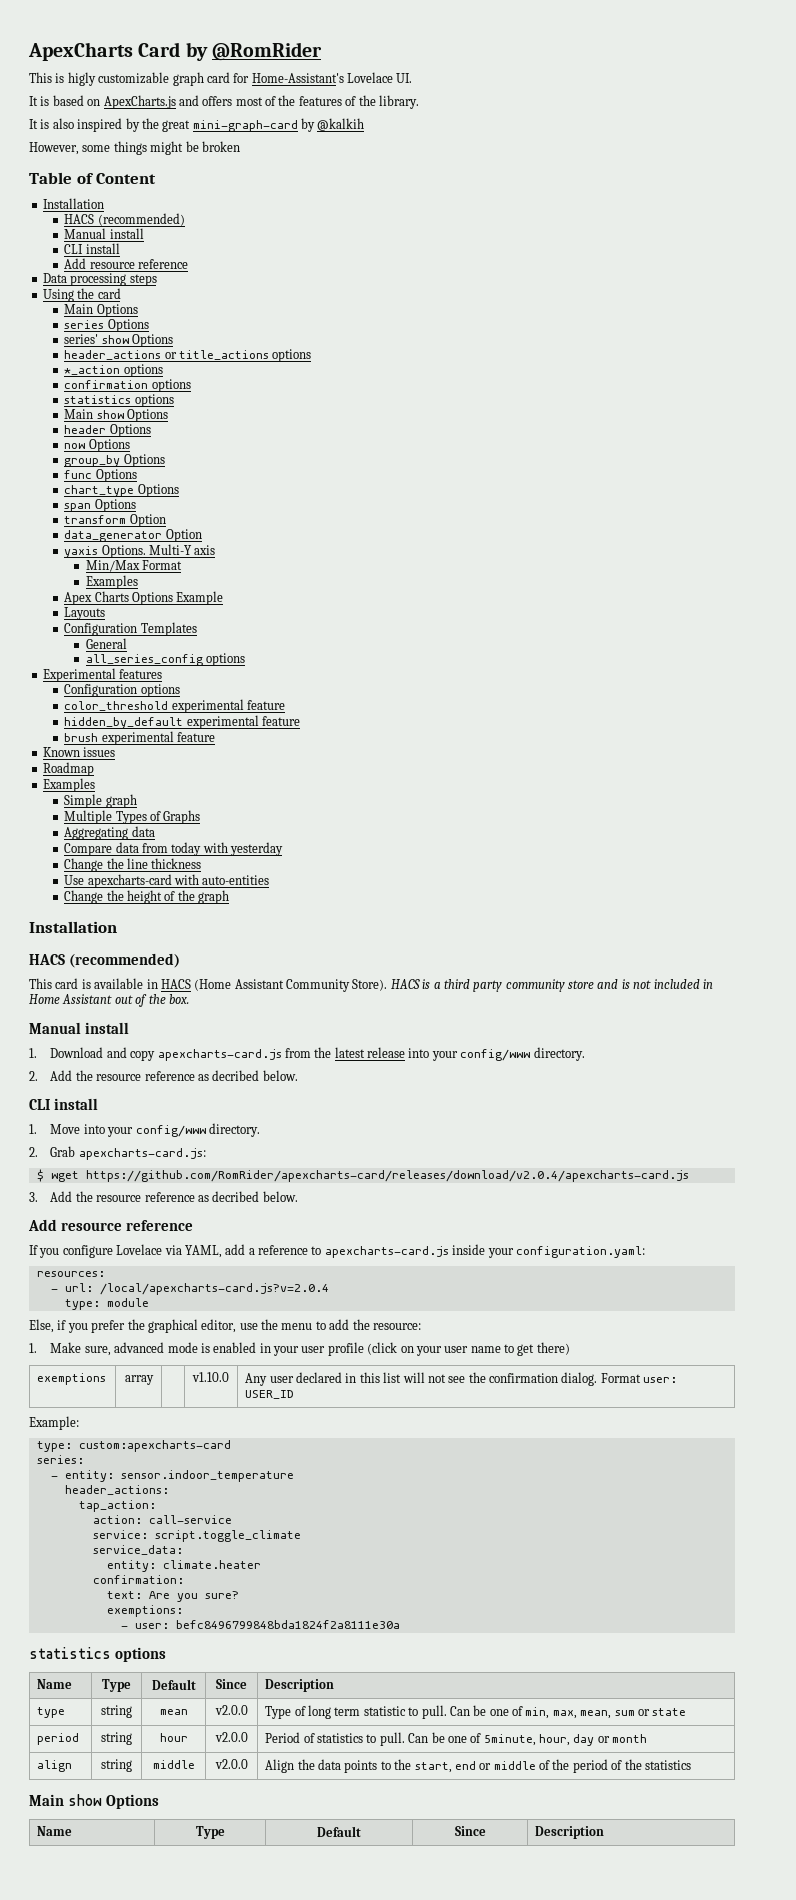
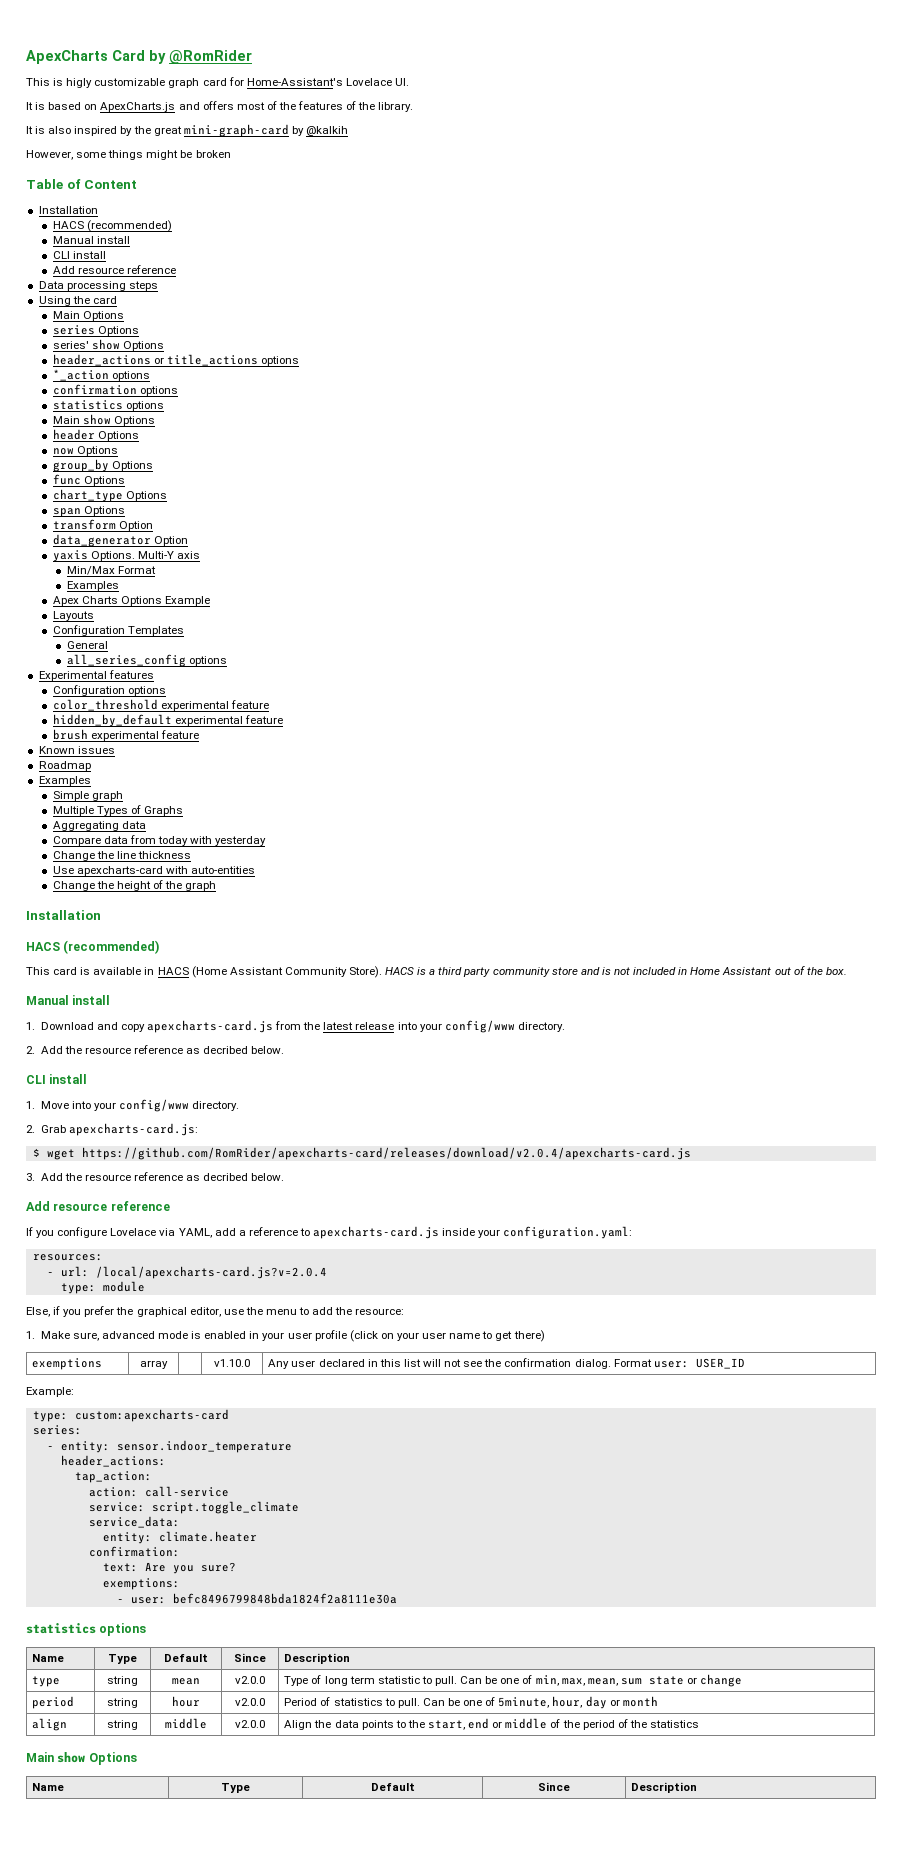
- type | string | mean | v2.0.0 | Type of long term statistic to pull. Can be one of min, max, mean, sum or state
+ type | string | mean | v2.0.0 | Type of long term statistic to pull. Can be one of min, max, mean, sum state or change

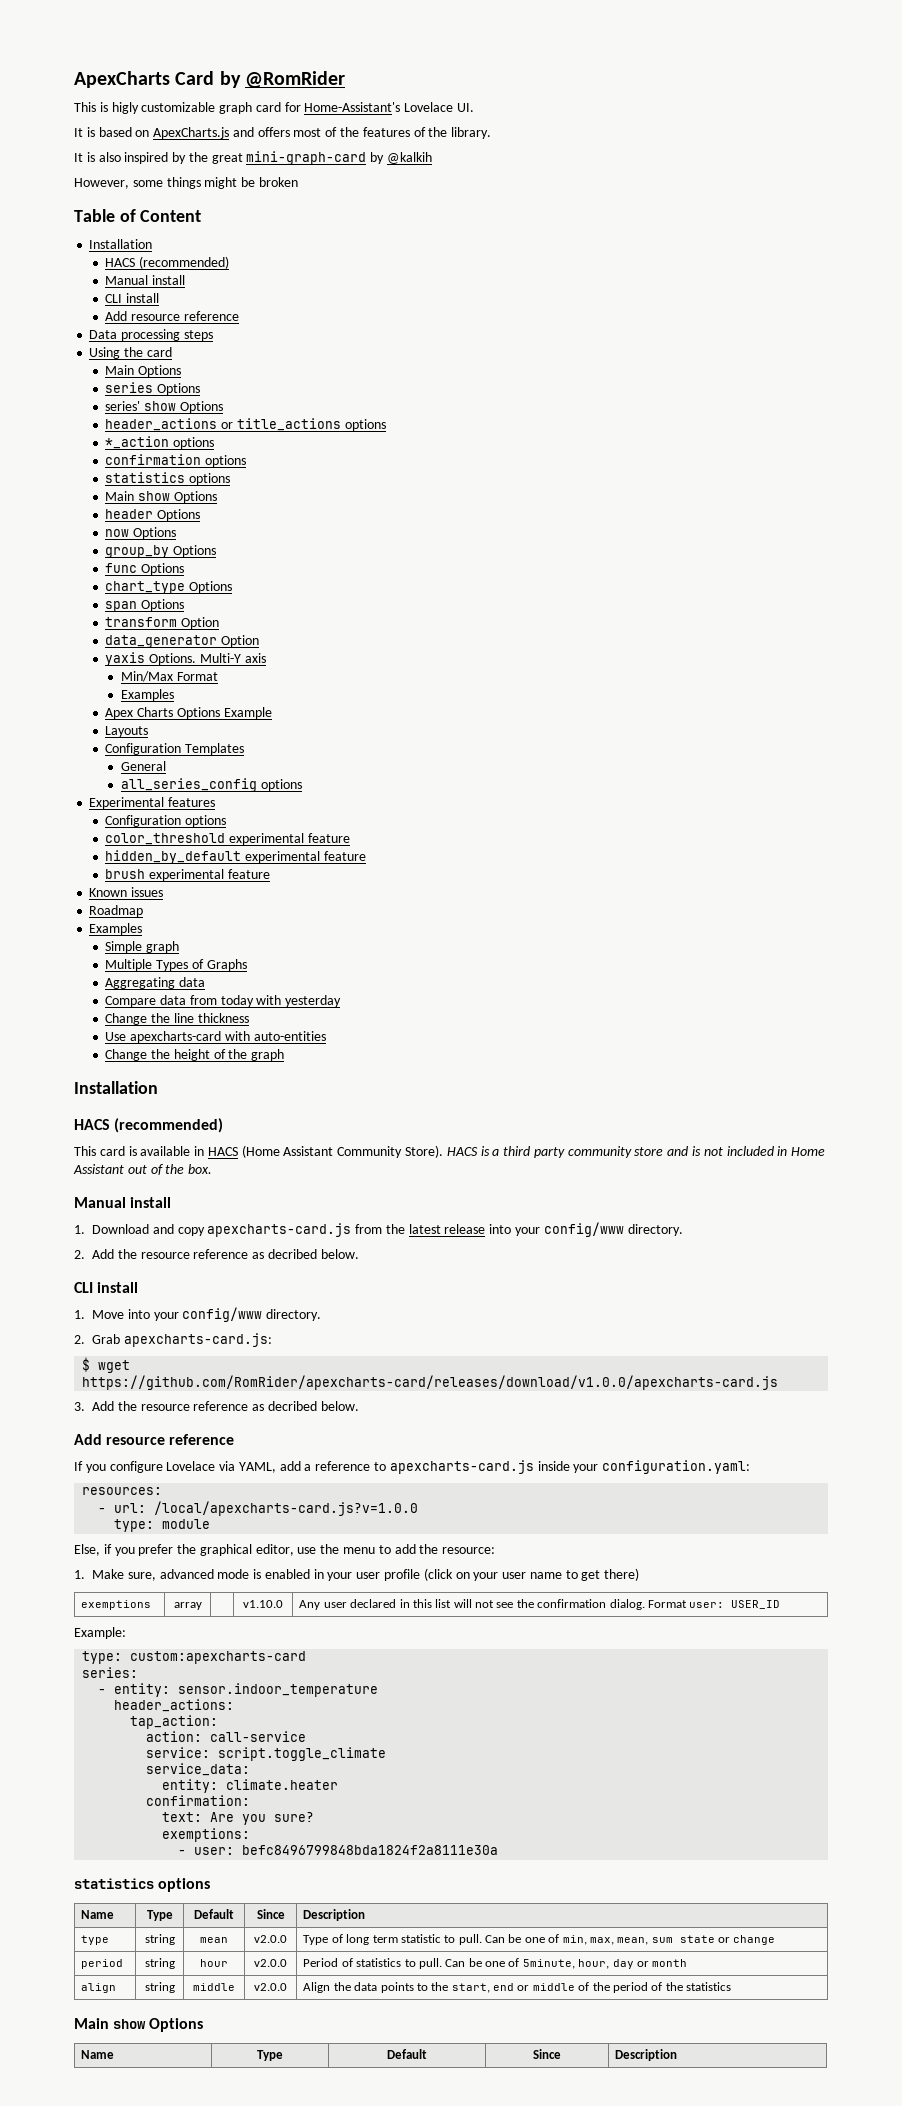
- $ wget https://github.com/RomRider/apexcharts-card/releases/download/v2.0.4/apexcharts-card.js
+ $ wget https://github.com/RomRider/apexcharts-card/releases/download/v1.0.0/apexcharts-card.js
- - url: /local/apexcharts-card.js?v=2.0.4
+ - url: /local/apexcharts-card.js?v=1.0.0

